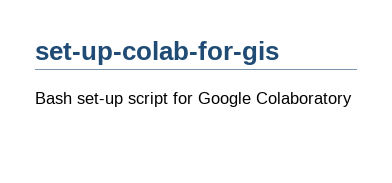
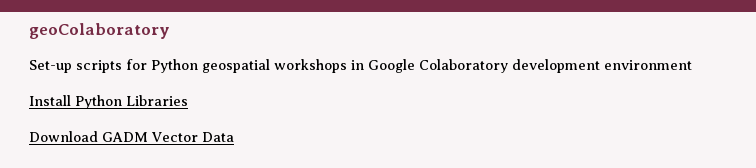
- set-up-colab-for-gis
- Bash set-up script for Google Colaboratory
+ geoColaboratory
+ Set-up scripts for Python geospatial workshops in Google Colaboratory development environment
+ Install Python Libraries
+ Download GADM Vector Data

